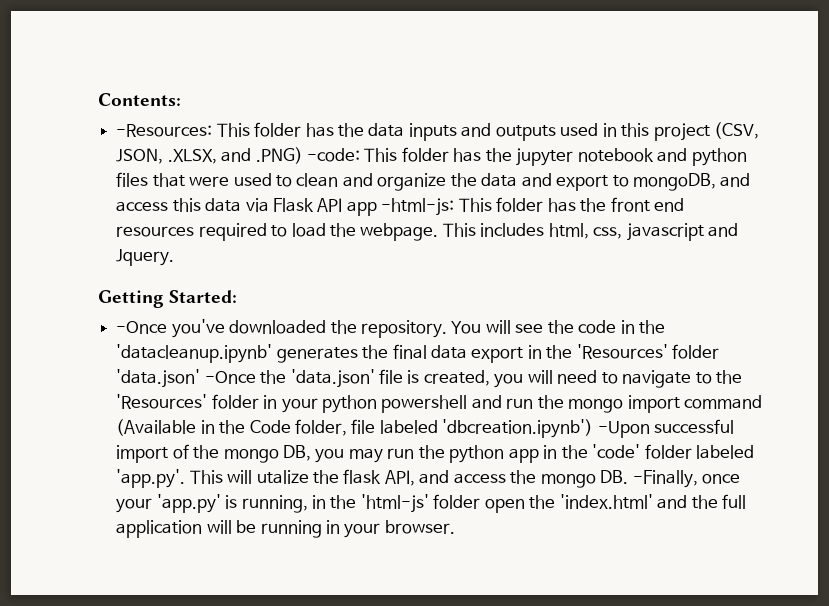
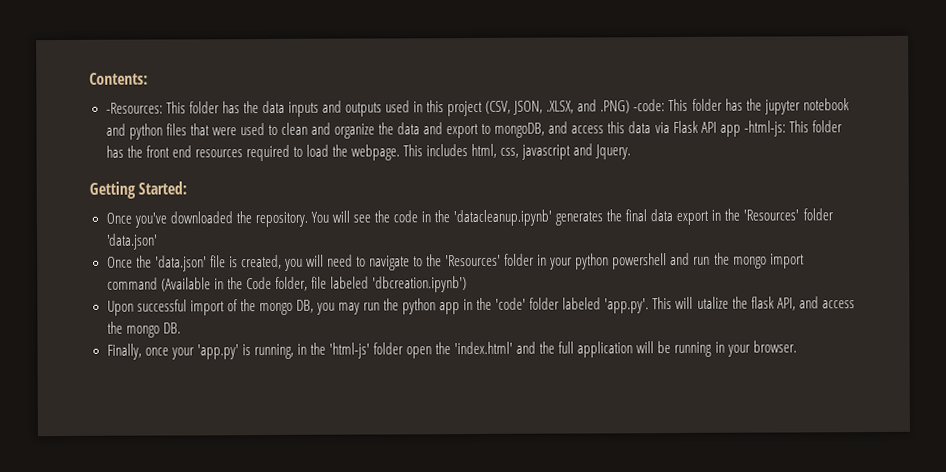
- -Once you've downloaded the repository.
+ Once you've downloaded the repository.
- You will see the code in the 'datacleanup.ipynb' generates the final data export in the 'Resources' folder 'data.json' -Once the 'data.json' file is created, you will need to navigate to the 'Resources' folder in your python powershell and run the mongo import command (Available in the Code folder, file labeled 'dbcreation.ipynb') -Upon successful import of the mongo DB, you may run the python app in the 'code' folder labeled 'app.py'. This will utalize the flask API, and access the mongo DB. -Finally, once your 'app.py' is running, in the 'html-js' folder open the 'index.html' and the full application will be running in your browser.
+ You will see the code in the 'datacleanup.ipynb' generates the final data export in the 'Resources' folder 'data.json'
+ Once the 'data.json' file is created, you will need to navigate to the 'Resources' folder in your python powershell and run the mongo import command (Available in the Code folder, file labeled 'dbcreation.ipynb')
+ Upon successful import of the mongo DB, you may run the python app in the 'code' folder labeled 'app.py'. This will utalize the flask API, and access the mongo DB.
+ Finally, once your 'app.py' is running, in the 'html-js' folder open the 'index.html' and the full application will be running in your browser.

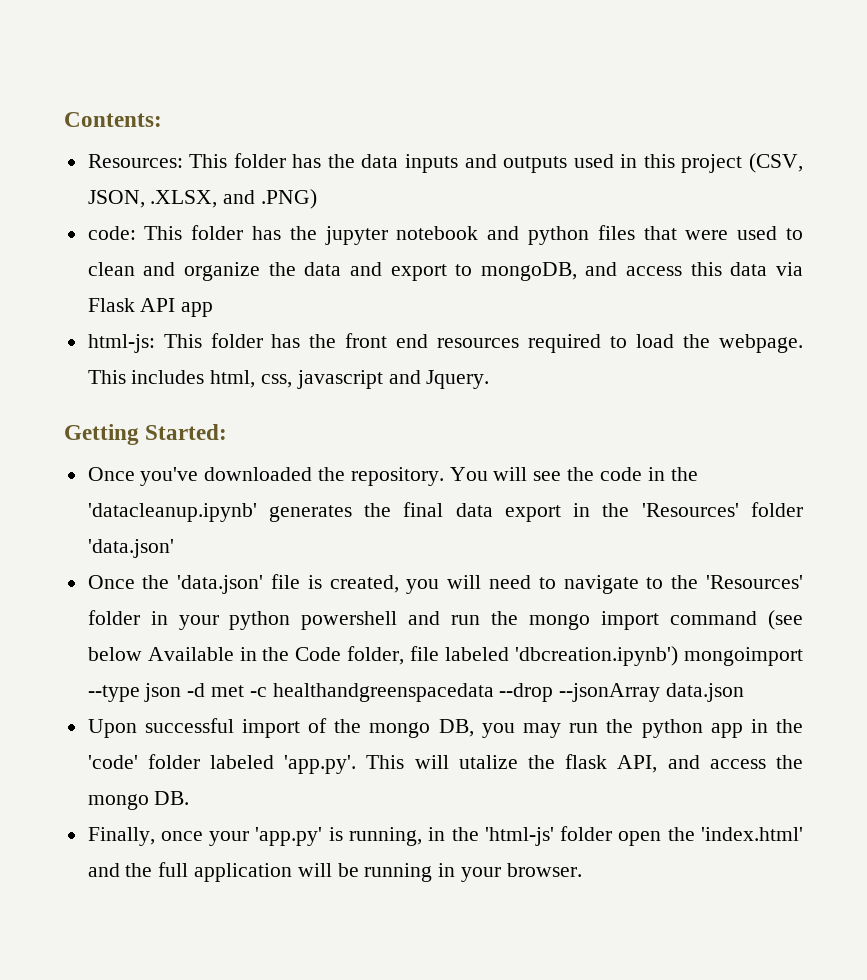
- -Resources: This folder has the data inputs and outputs used in this project (CSV, JSON, .XLSX, and .PNG) -code: This folder has the jupyter notebook and python files that were used to clean and organize the data and export to mongoDB, and access this data via Flask API app -html-js: This folder has the front end resources required to load the webpage.
+ Resources: This folder has the data inputs and outputs used in this project (CSV, JSON, .XLSX, and .PNG)
+ code: This folder has the jupyter notebook and python files that were used to clean and organize the data and export to mongoDB, and access this data via Flask API app
+ html-js: This folder has the front end resources required to load the webpage.
- Once the 'data.json' file is created, you will need to navigate to the 'Resources' folder in your python powershell and run the mongo import command (Available in the Code folder, file labeled 'dbcreation.ipynb')
+ Once the 'data.json' file is created, you will need to navigate to the 'Resources' folder in your python powershell and run the mongo import command (see below Available in the Code folder, file labeled 'dbcreation.ipynb') mongoimport --type json -d met -c healthandgreenspacedata --drop --jsonArray data.json

